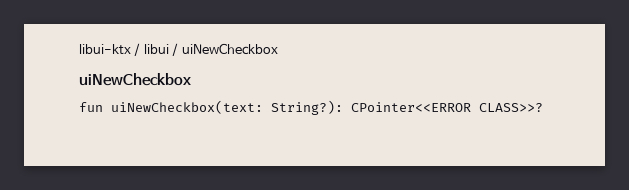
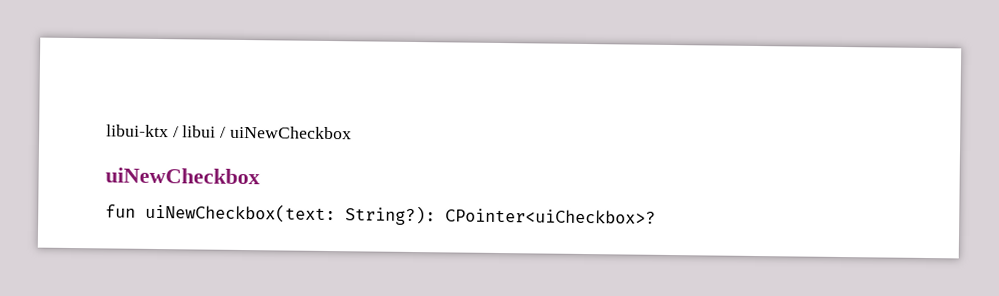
- fun uiNewCheckbox(text: String?): CPointer<<ERROR CLASS>>?
+ fun uiNewCheckbox(text: String?): CPointer<uiCheckbox>?

